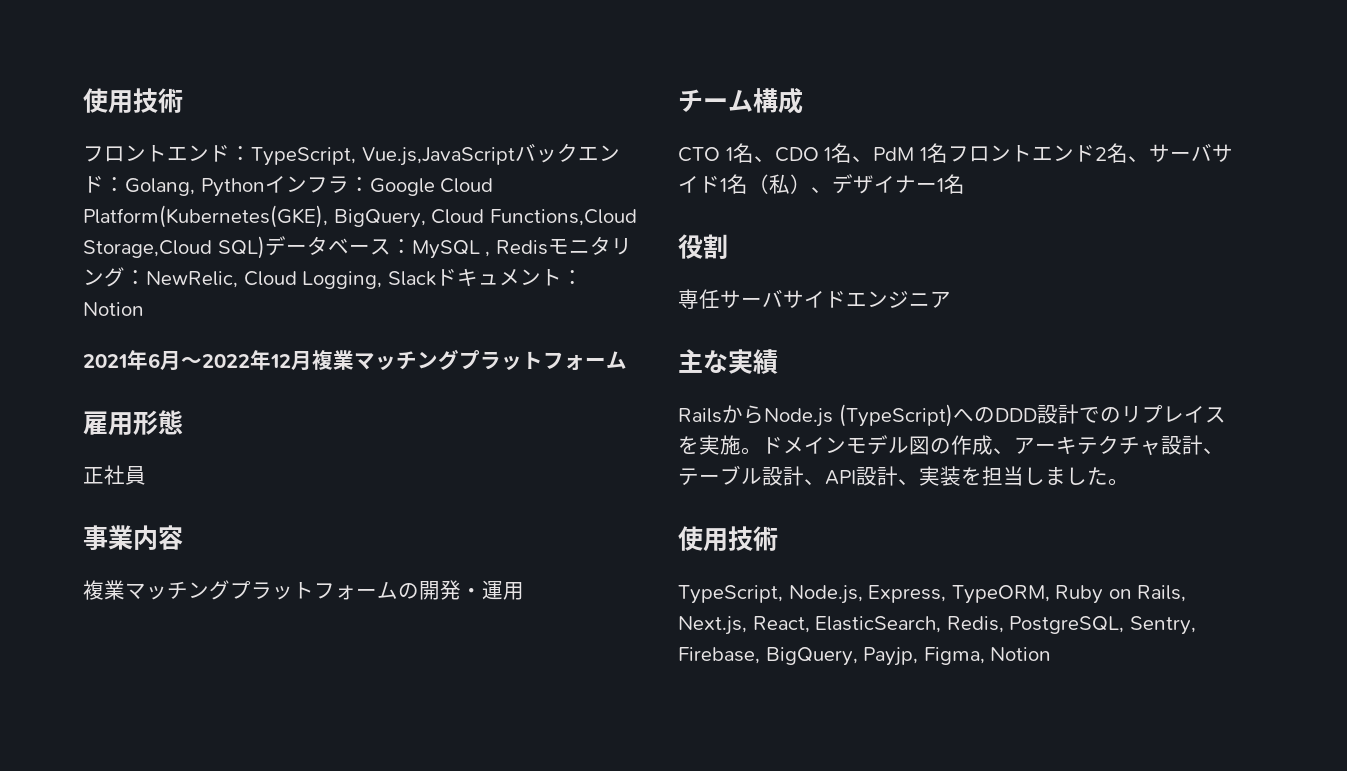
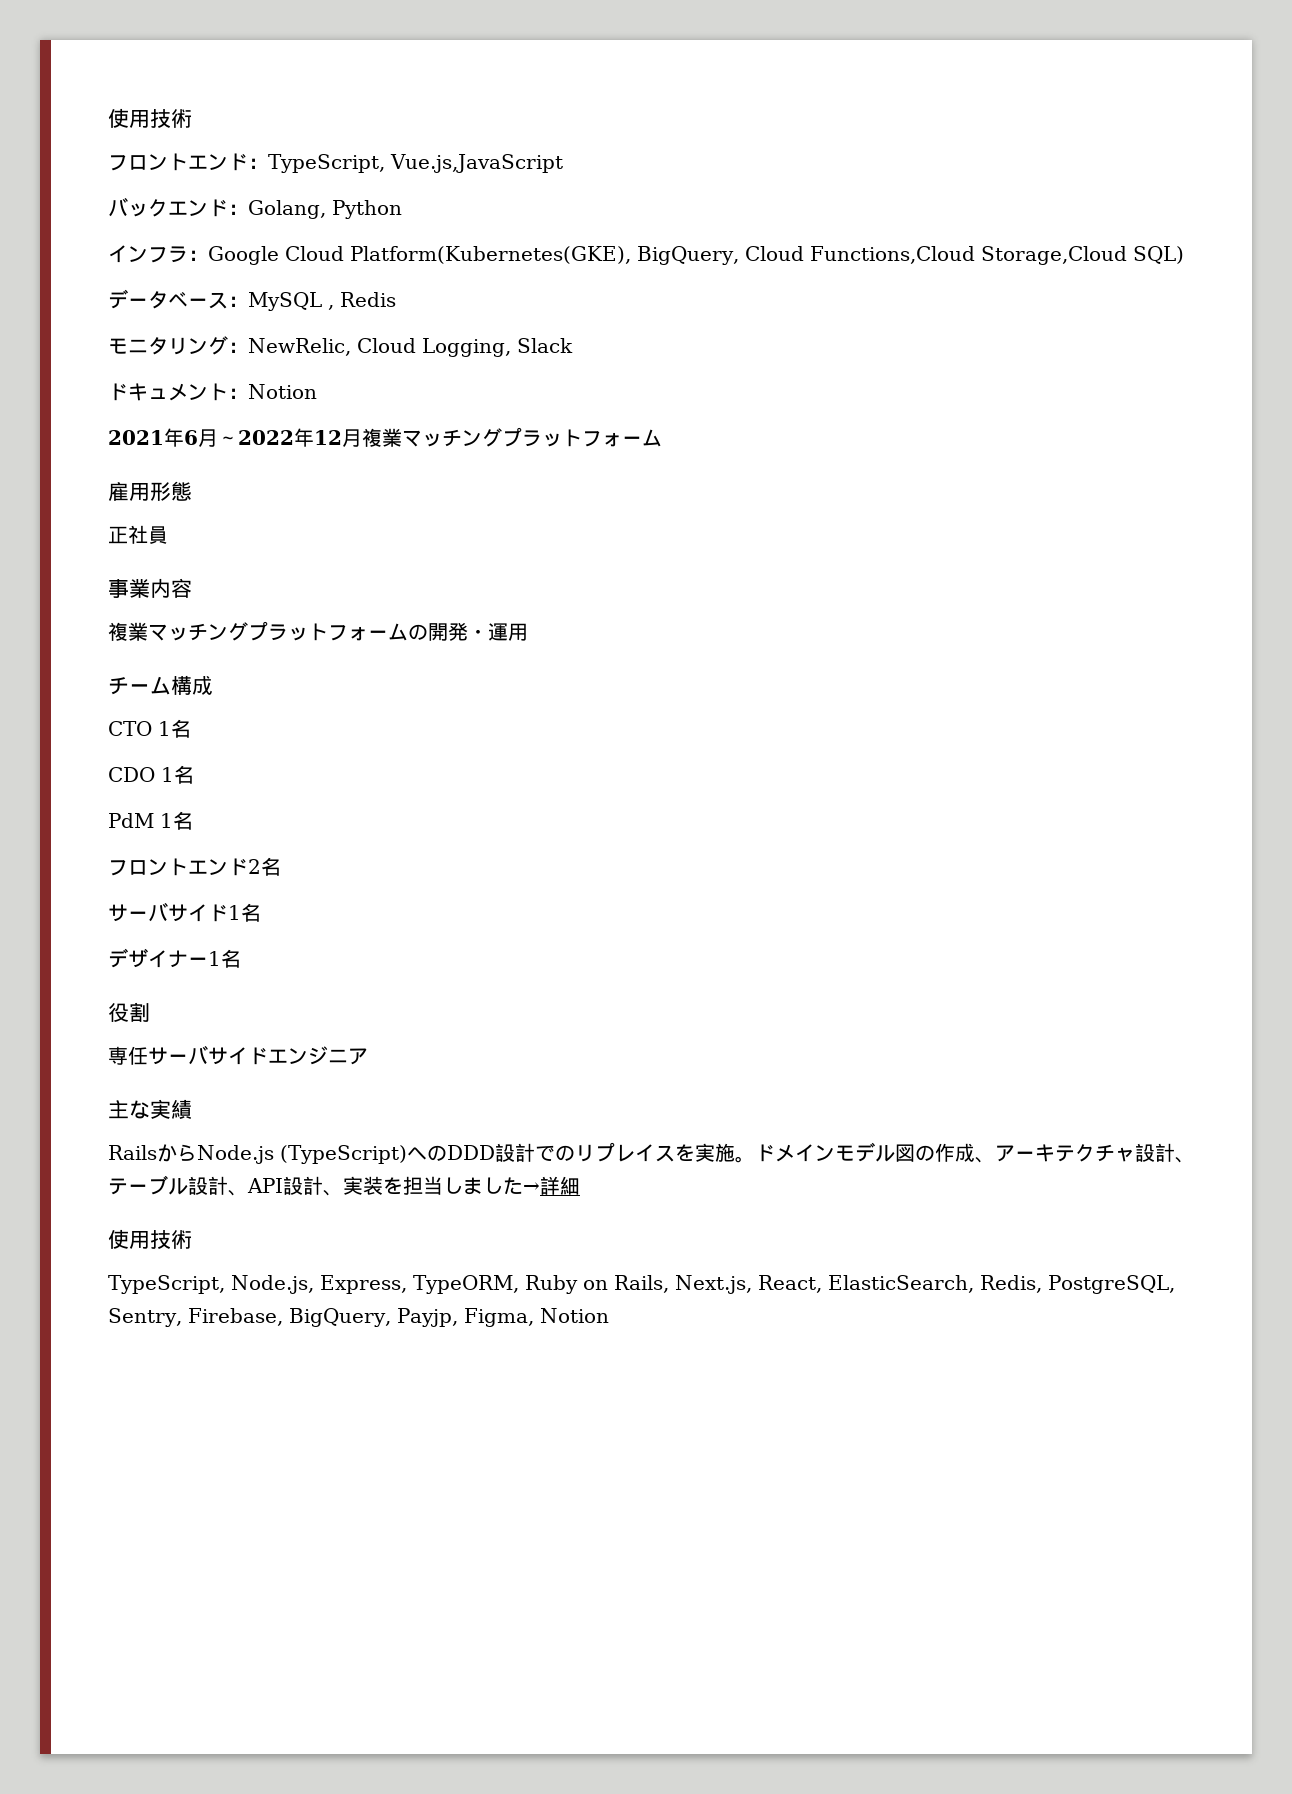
- フロントエンド：TypeScript, Vue.js,JavaScriptバックエンド：Golang, Pythonインフラ：Google Cloud Platform(Kubernetes(GKE), BigQuery, Cloud Functions,Cloud Storage,Cloud SQL)データベース：MySQL , Redisモニタリング：NewRelic, Cloud Logging, Slackドキュメント：Notion
+ フロントエンド：TypeScript, Vue.js,JavaScript
+ バックエンド：Golang, Python
+ インフラ：Google Cloud Platform(Kubernetes(GKE), BigQuery, Cloud Functions,Cloud Storage,Cloud SQL)
+ データベース：MySQL , Redis
+ モニタリング：NewRelic, Cloud Logging, Slack
+ ドキュメント：Notion
- CTO 1名、CDO 1名、PdM 1名フロントエンド2名、サーバサイド1名（私）、デザイナー1名
+ CTO 1名
+ CDO 1名
+ PdM 1名
+ フロントエンド2名
+ サーバサイド1名
+ デザイナー1名
- ドメインモデル図の作成、アーキテクチャ設計、テーブル設計、API設計、実装を担当しました。
+ ドメインモデル図の作成、アーキテクチャ設計、テーブル設計、API設計、実装を担当しました→詳細

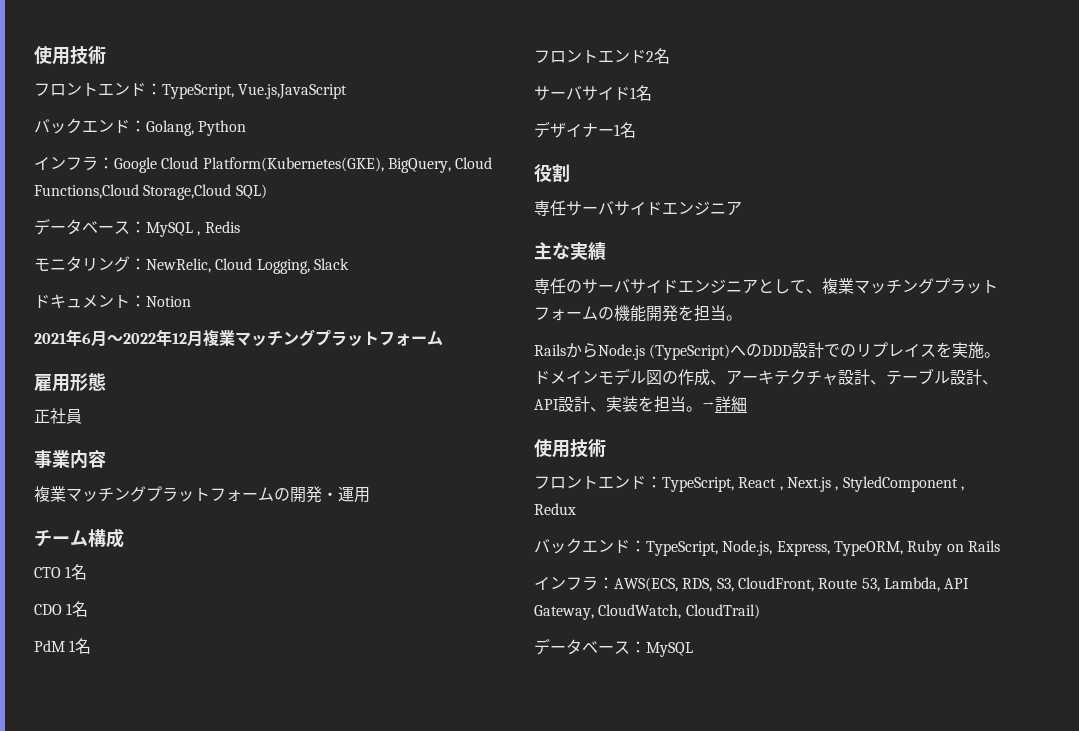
+ 専任のサーバサイドエンジニアとして、複業マッチングプラットフォームの機能開発を担当。
- ドメインモデル図の作成、アーキテクチャ設計、テーブル設計、API設計、実装を担当しました→詳細
+ ドメインモデル図の作成、アーキテクチャ設計、テーブル設計、API設計、実装を担当。→詳細
- TypeScript, Node.js, Express, TypeORM, Ruby on Rails, Next.js, React, ElasticSearch, Redis, PostgreSQL, Sentry, Firebase, BigQuery, Payjp, Figma, Notion
+ フロントエンド：TypeScript, React , Next.js , StyledComponent , Redux
+ バックエンド：TypeScript, Node.js, Express, TypeORM, Ruby on Rails
+ インフラ：AWS(ECS, RDS, S3, CloudFront, Route 53, Lambda, API Gateway, CloudWatch, CloudTrail)
+ データベース：MySQL

